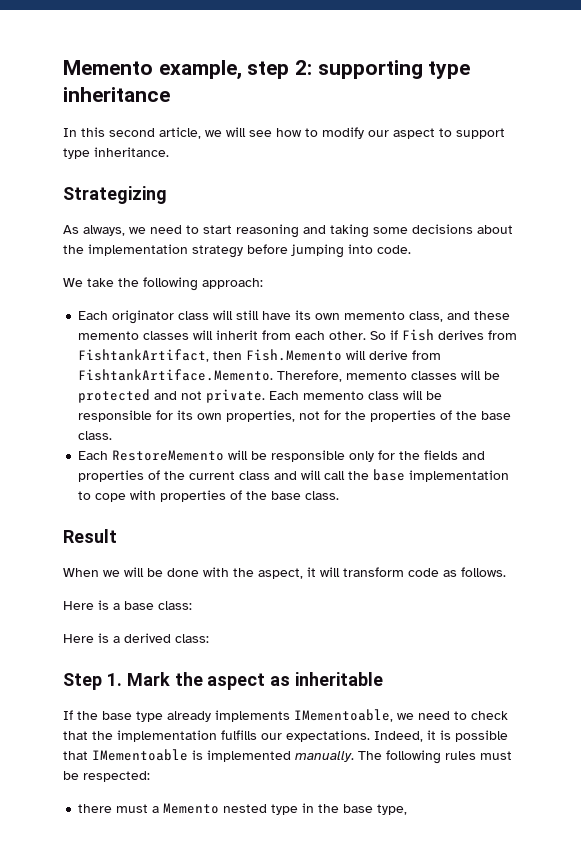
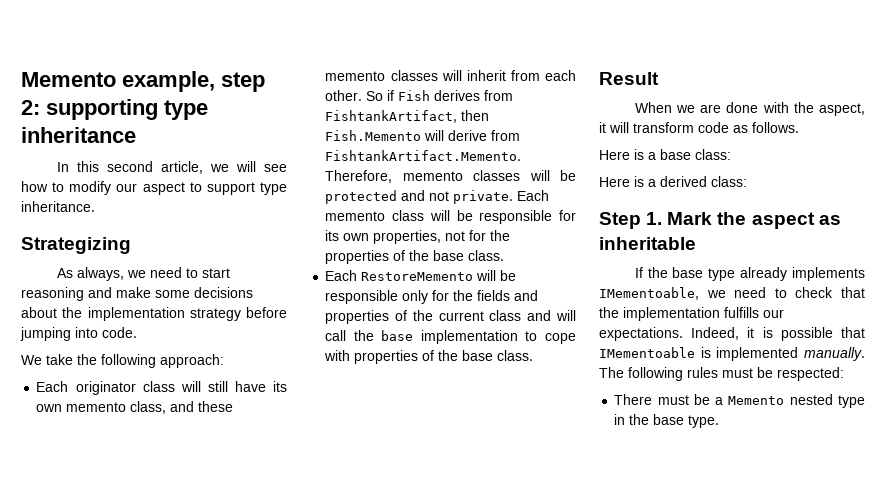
- As always, we need to start reasoning and taking some decisions about the implementation strategy before jumping into code.
+ As always, we need to start reasoning and make some decisions about the implementation strategy before jumping into code.
- So if Fish derives from FishtankArtifact, then Fish.Memento will derive from FishtankArtiface.Memento. Therefore, memento classes will be protected and not private.
+ So if Fish derives from FishtankArtifact, then Fish.Memento will derive from FishtankArtifact.Memento. Therefore, memento classes will be protected and not private.
- When we will be done with the aspect, it will transform code as follows.
+ When we are done with the aspect, it will transform code as follows.
- there must a Memento nested type in the base type,
+ There must be a Memento nested type in the base type.

